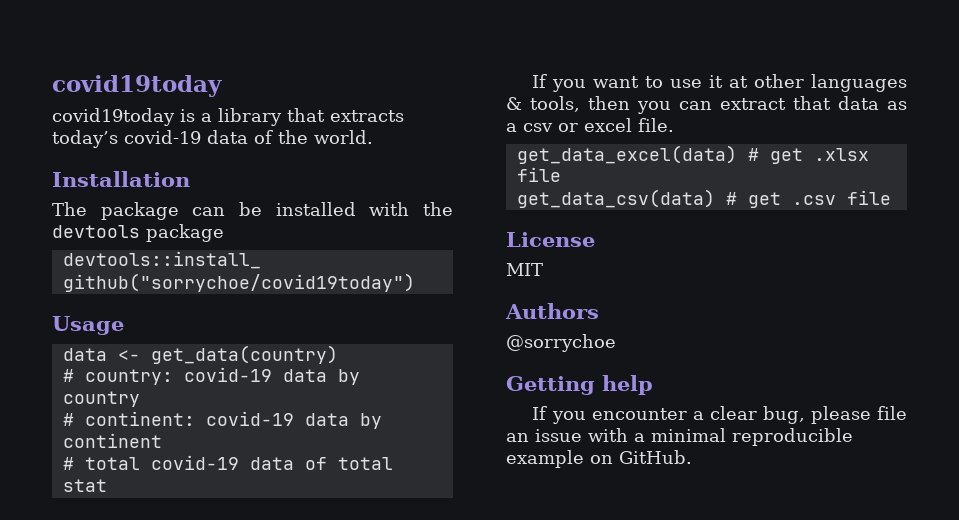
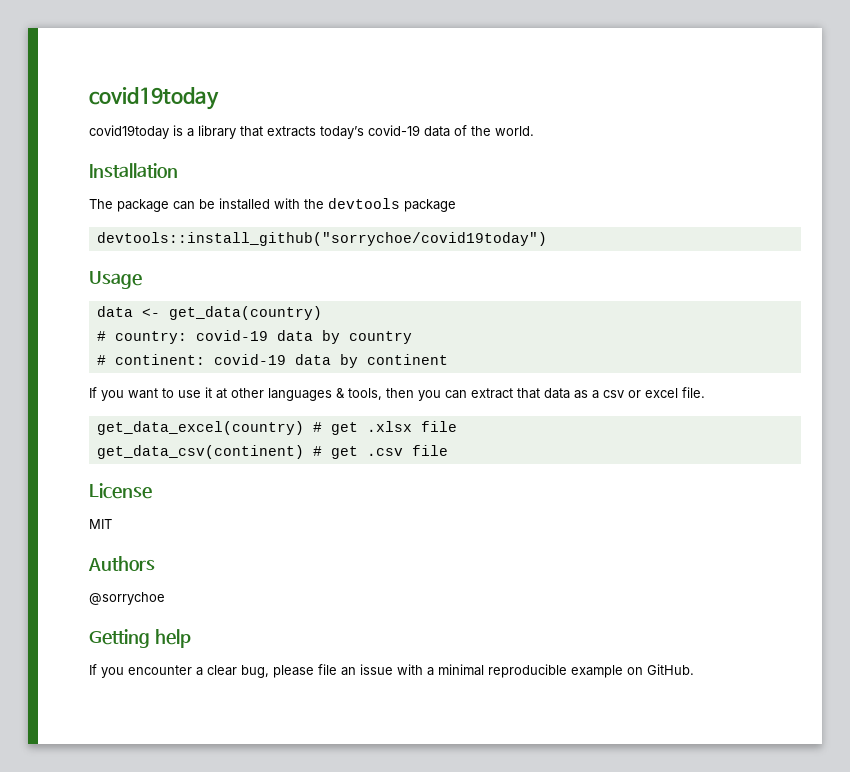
- # total covid-19 data of total stat
- get_data_excel(data) # get .xlsx file
+ get_data_excel(country) # get .xlsx file
- get_data_csv(data) # get .csv file
+ get_data_csv(continent) # get .csv file

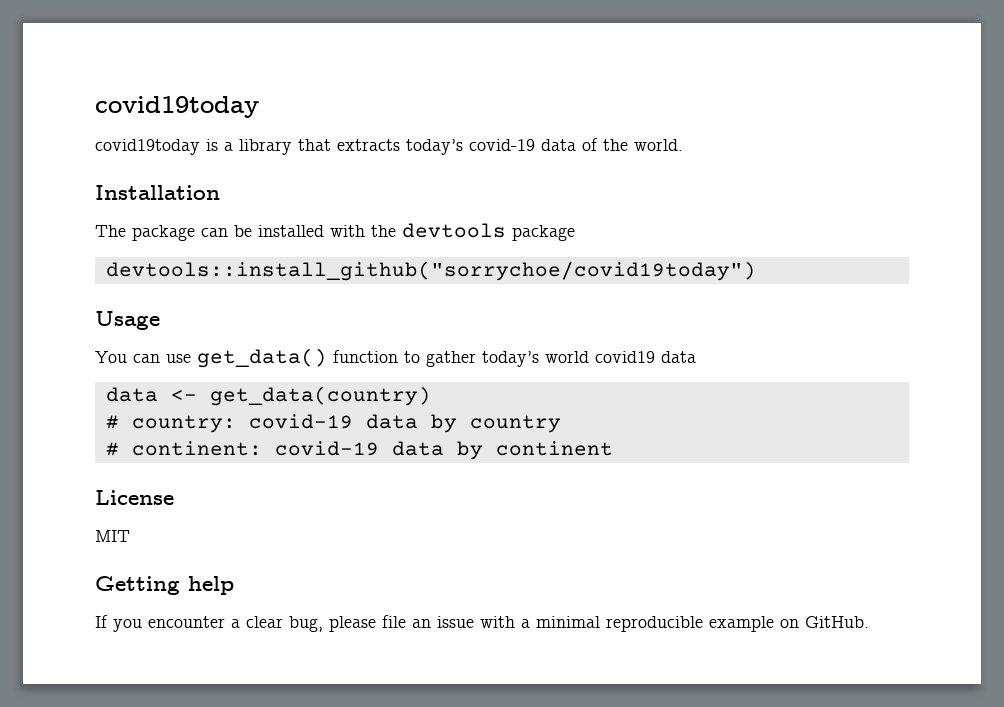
+ You can use get_data() function to gather today’s world covid19 data
- If you want to use it at other languages & tools, then you can extract that data as a csv or excel file.
- get_data_excel(country) # get .xlsx file
- get_data_csv(continent) # get .csv file
- Authors
- @sorrychoe

